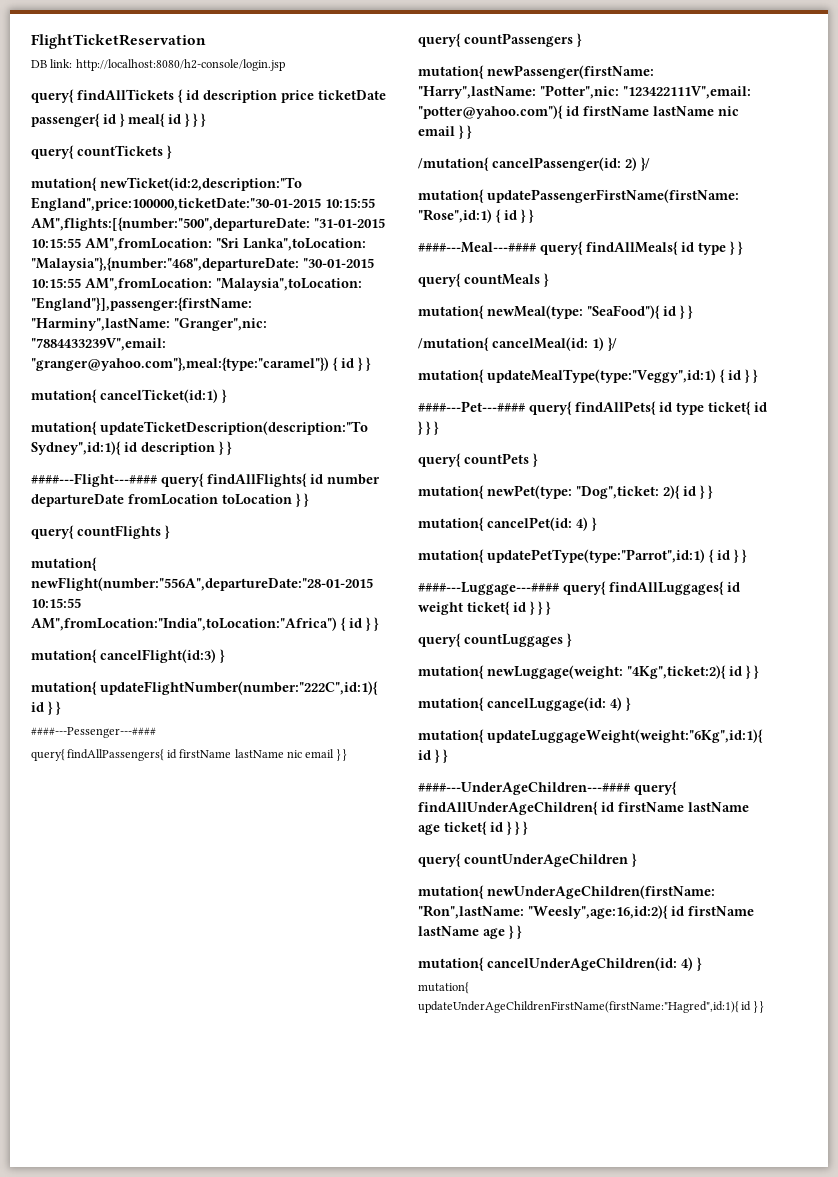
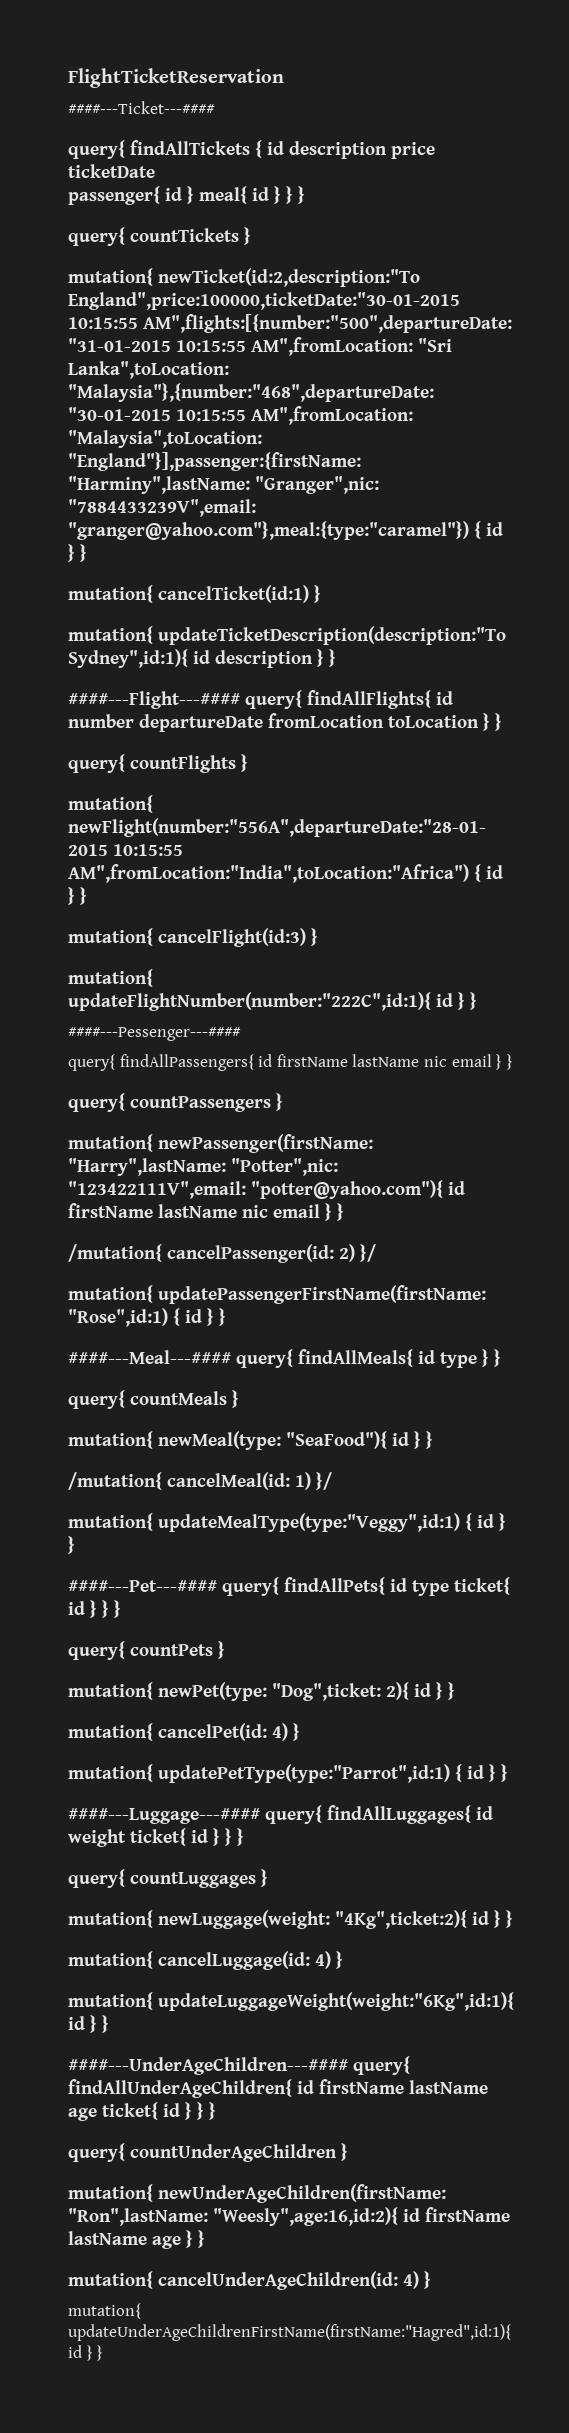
- DB link: http://localhost:8080/h2-console/login.jsp
+ ####---Ticket---####

